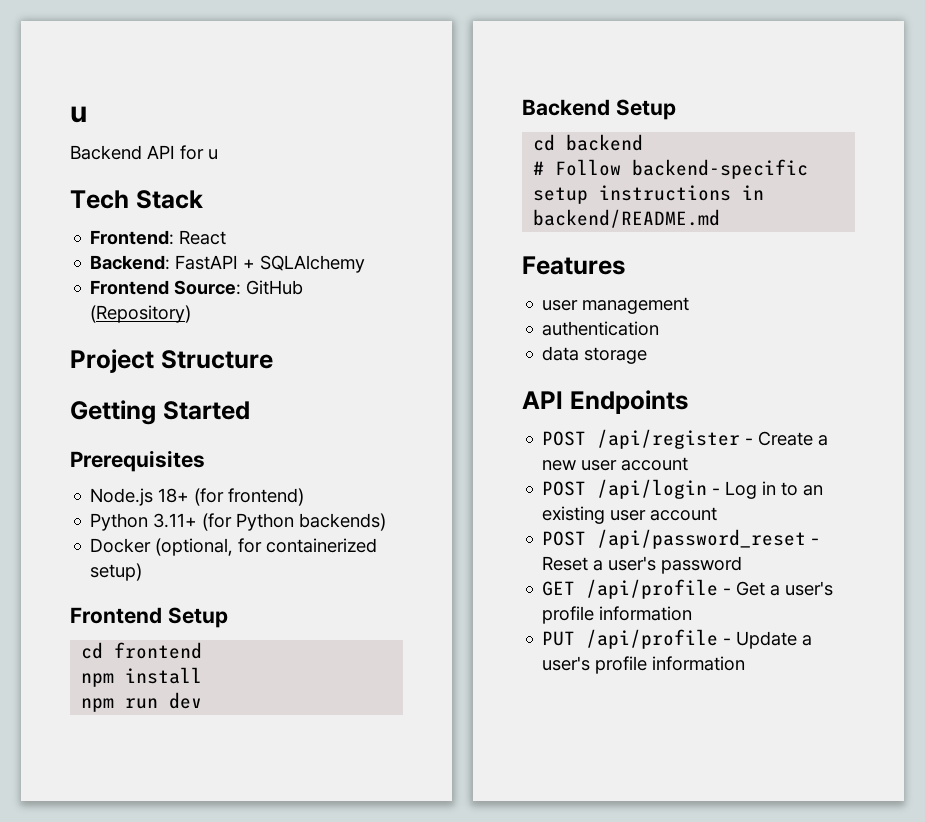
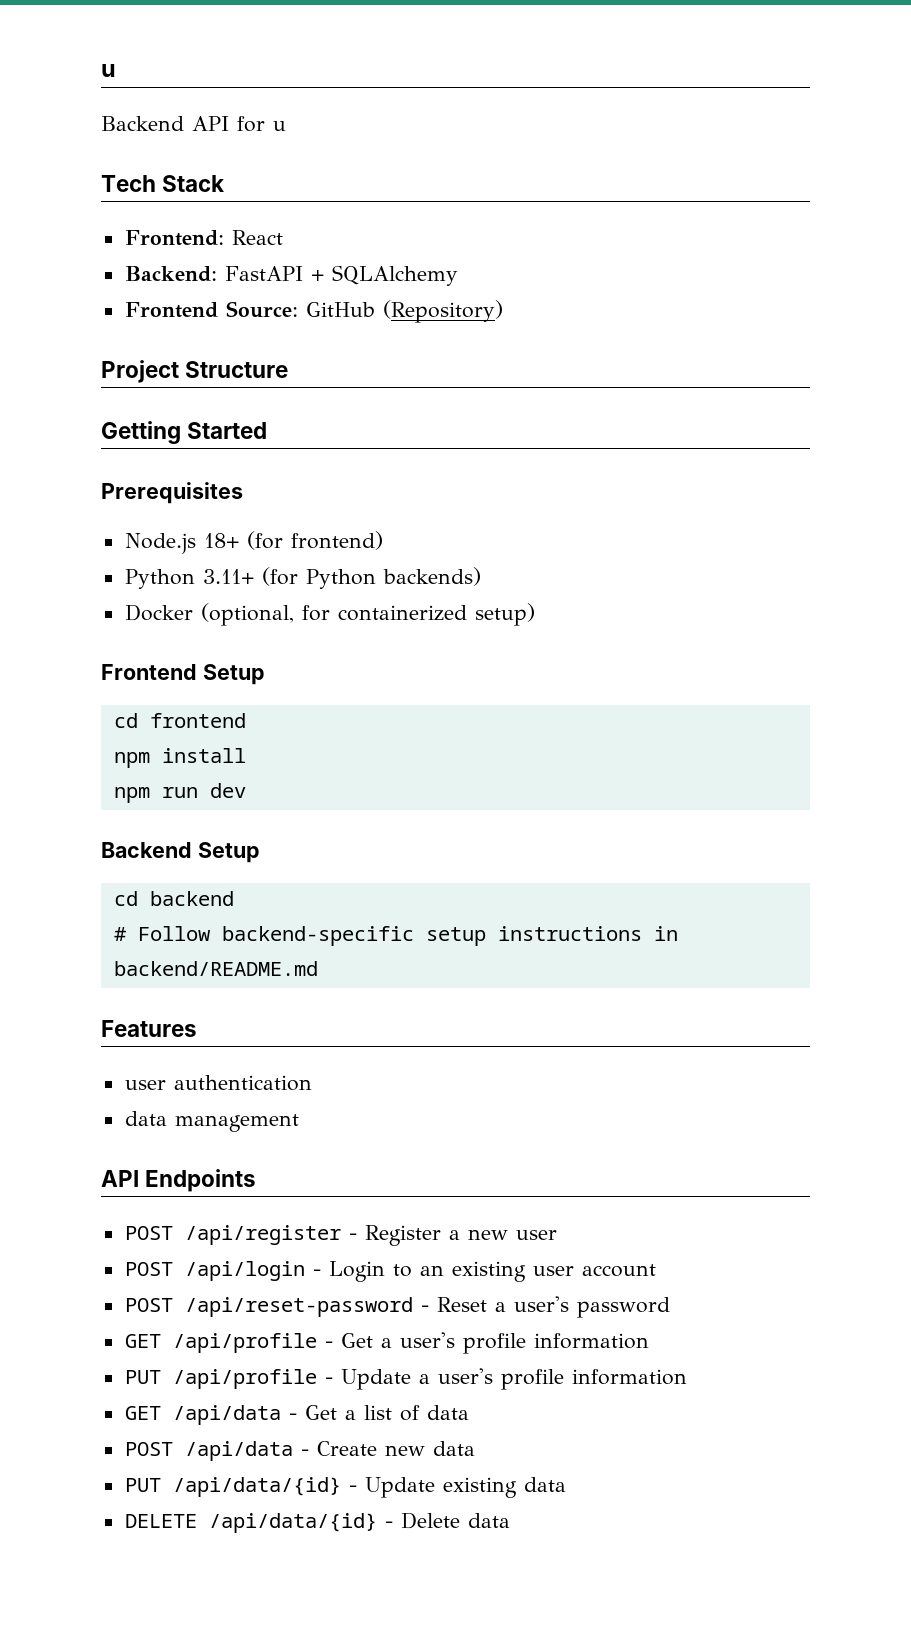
- user management
- authentication
+ user authentication
- data storage
+ data management
- POST /api/register - Create a new user account
+ POST /api/register - Register a new user
- POST /api/login - Log in to an existing user account
+ POST /api/login - Login to an existing user account
- POST /api/password_reset - Reset a user's password
+ POST /api/reset-password - Reset a user's password
+ GET /api/data - Get a list of data
+ POST /api/data - Create new data
+ PUT /api/data/{id} - Update existing data
+ DELETE /api/data/{id} - Delete data

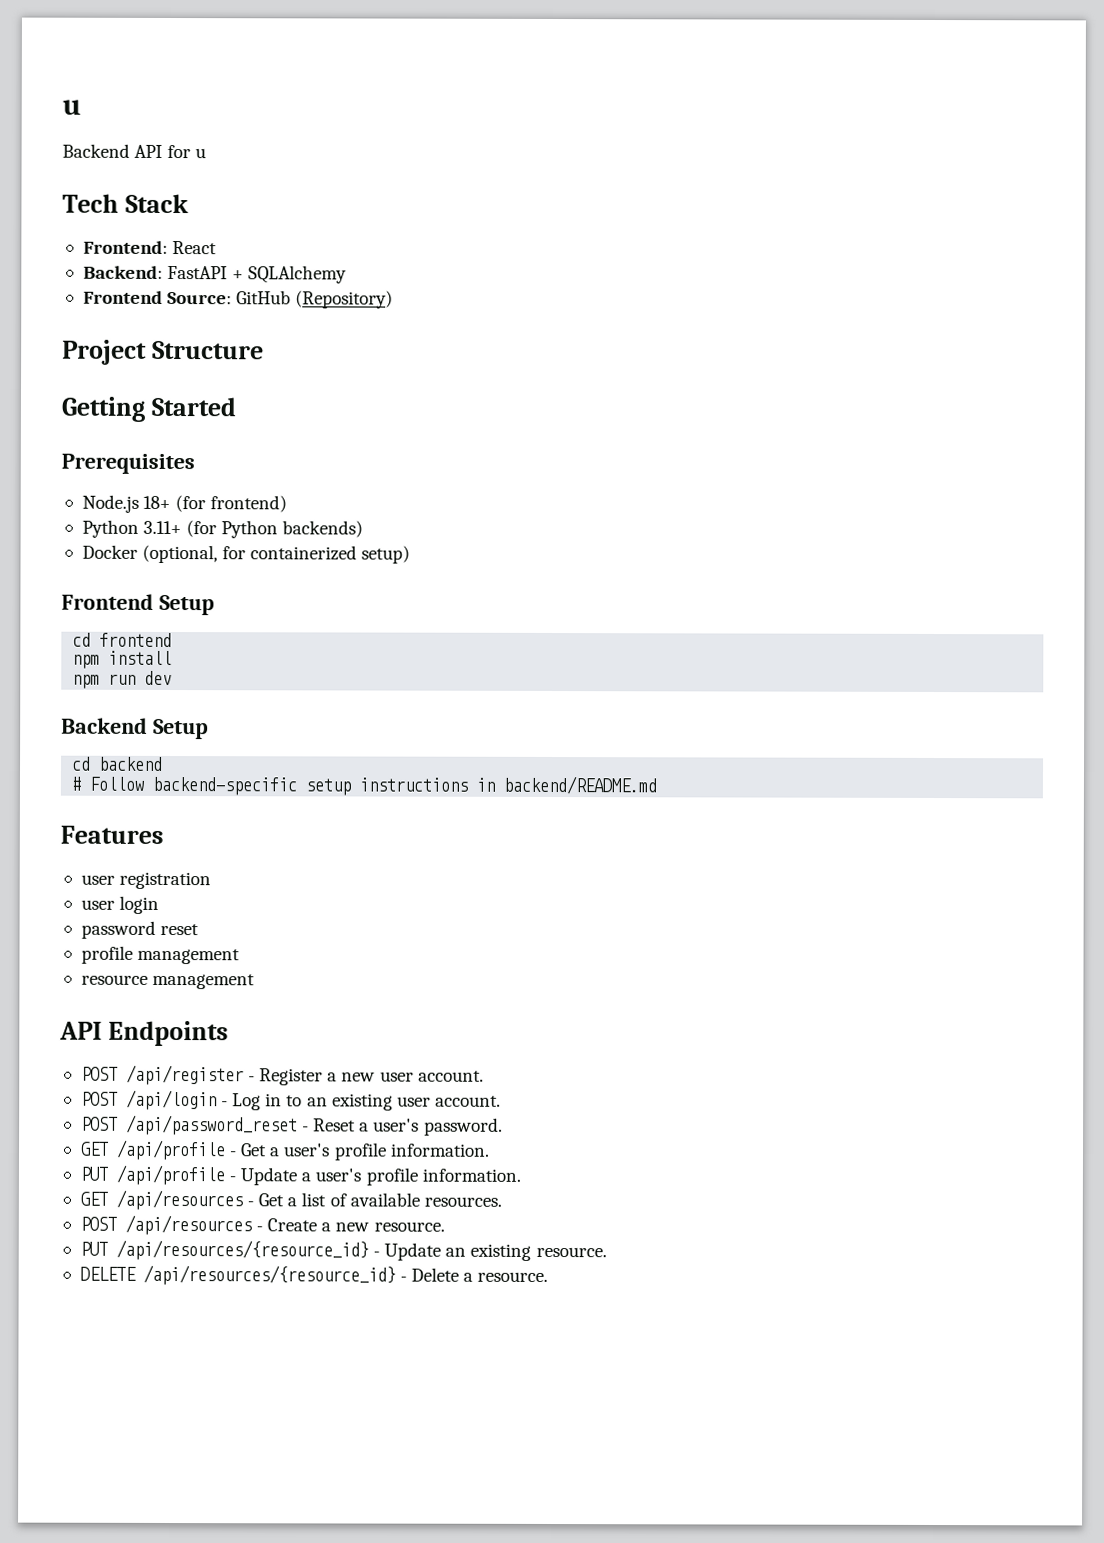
- user authentication
- data management
+ user registration
+ user login
+ password reset
+ profile management
+ resource management
- POST /api/register - Register a new user
+ POST /api/register - Register a new user account.
- POST /api/login - Login to an existing user account
- POST /api/reset-password - Reset a user's password
+ POST /api/login - Log in to an existing user account.
+ POST /api/password_reset - Reset a user's password.
- GET /api/profile - Get a user's profile information
+ GET /api/profile - Get a user's profile information.
- PUT /api/profile - Update a user's profile information
- GET /api/data - Get a list of data
- POST /api/data - Create new data
- PUT /api/data/{id} - Update existing data
+ PUT /api/profile - Update a user's profile information.
+ GET /api/resources - Get a list of available resources.
+ POST /api/resources - Create a new resource.
+ PUT /api/resources/{resource_id} - Update an existing resource.
- DELETE /api/data/{id} - Delete data
+ DELETE /api/resources/{resource_id} - Delete a resource.

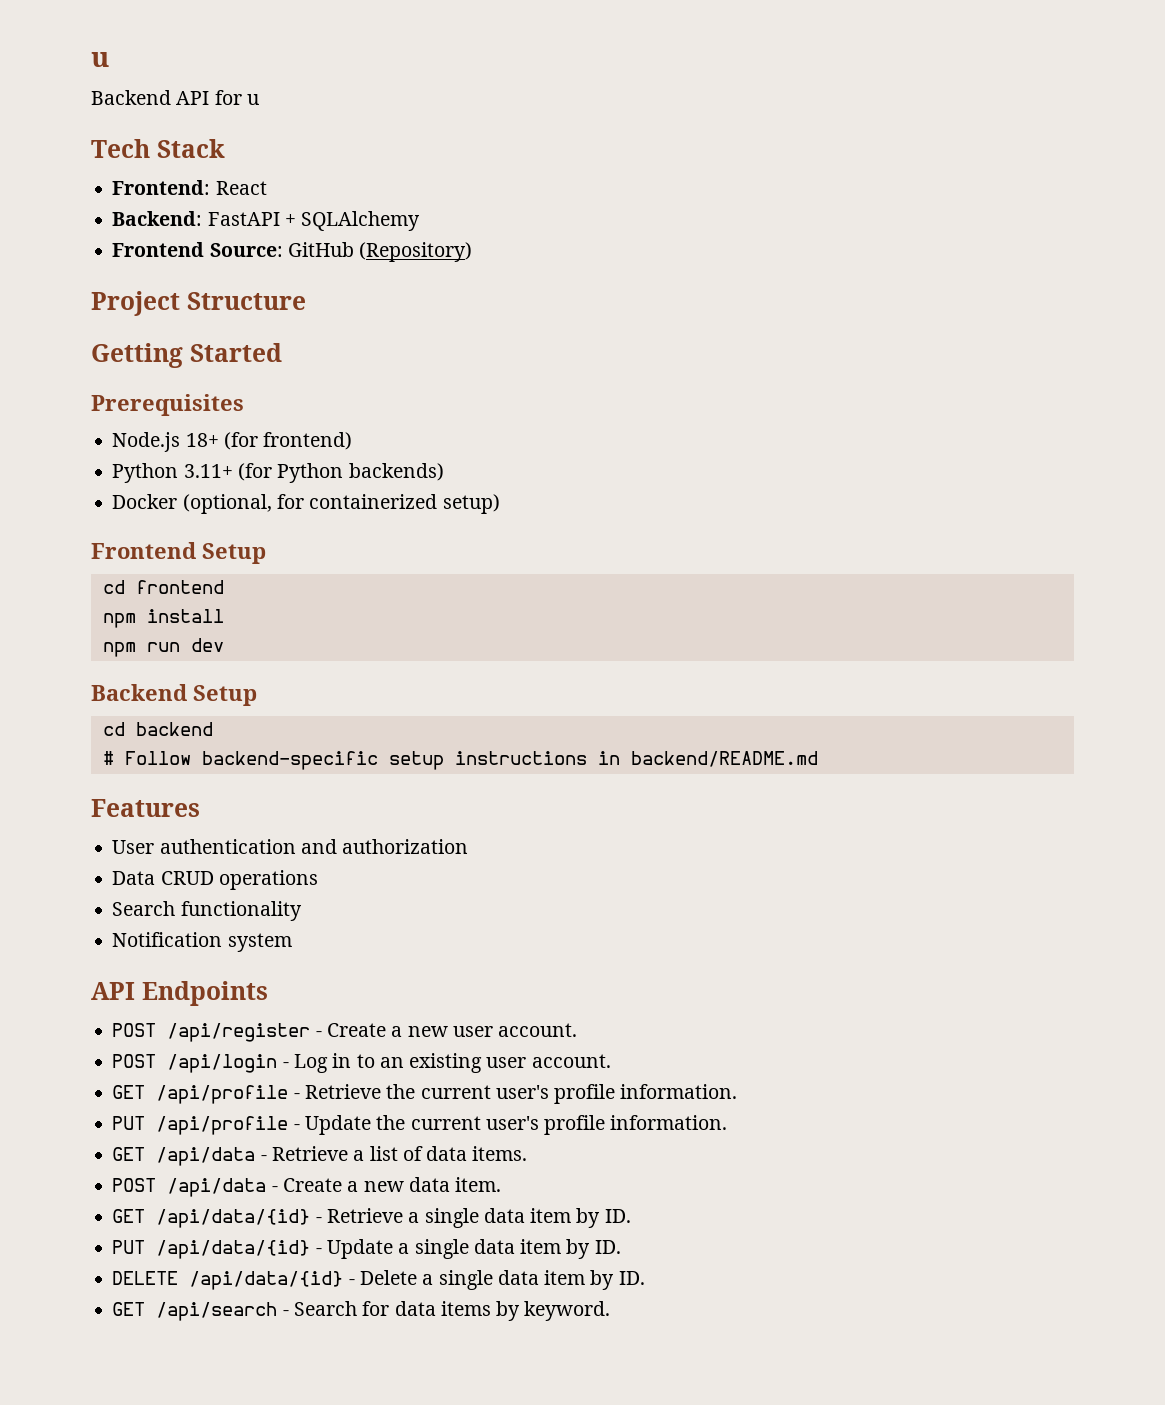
- user registration
- user login
- password reset
- profile management
- resource management
+ User authentication and authorization
+ Data CRUD operations
+ Search functionality
+ Notification system
- POST /api/register - Register a new user account.
+ POST /api/register - Create a new user account.
- POST /api/password_reset - Reset a user's password.
- GET /api/profile - Get a user's profile information.
+ GET /api/profile - Retrieve the current user's profile information.
- PUT /api/profile - Update a user's profile information.
+ PUT /api/profile - Update the current user's profile information.
- GET /api/resources - Get a list of available resources.
- POST /api/resources - Create a new resource.
- PUT /api/resources/{resource_id} - Update an existing resource.
+ GET /api/data - Retrieve a list of data items.
+ POST /api/data - Create a new data item.
+ GET /api/data/{id} - Retrieve a single data item by ID.
+ PUT /api/data/{id} - Update a single data item by ID.
- DELETE /api/resources/{resource_id} - Delete a resource.
+ DELETE /api/data/{id} - Delete a single data item by ID.
+ GET /api/search - Search for data items by keyword.

